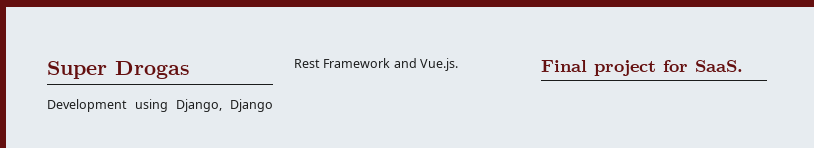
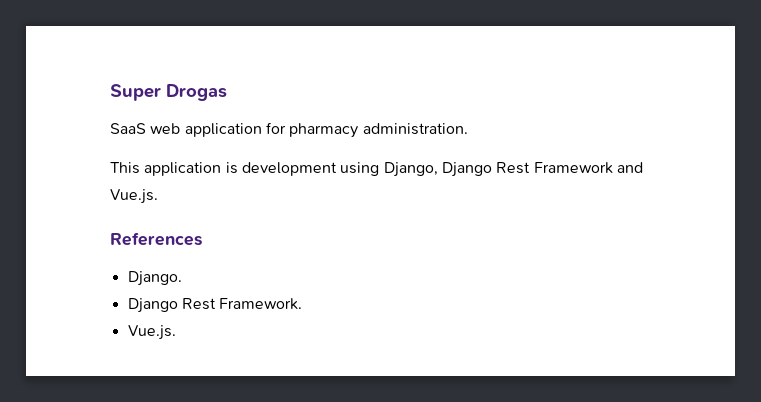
- Development using Django, Django Rest Framework and Vue.js.
+ SaaS web application for pharmacy administration.
+ This application is development using Django, Django Rest Framework and Vue.js.
- Final project for SaaS.
+ References
+ Django.
+ Django Rest Framework.
+ Vue.js.

